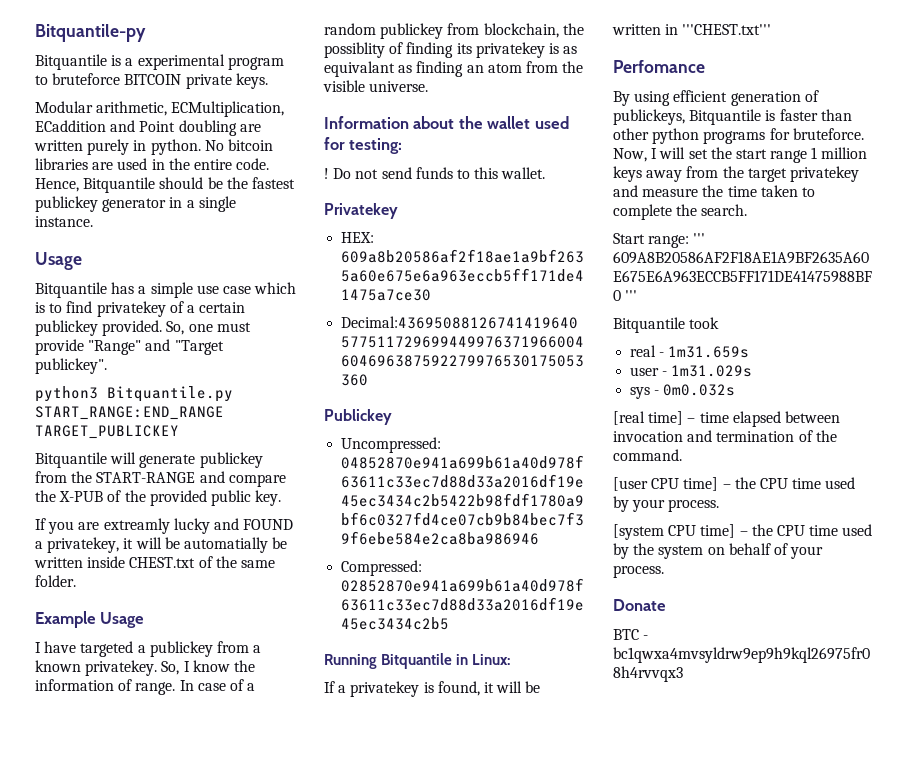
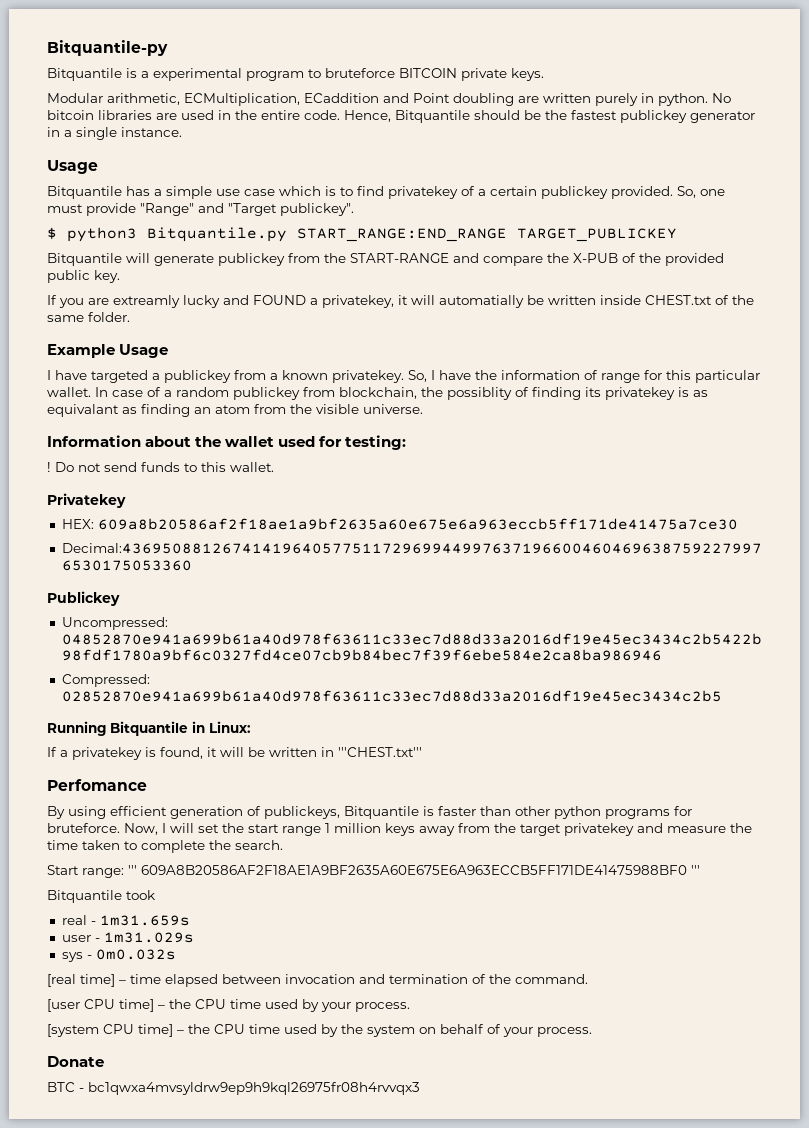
- python3 Bitquantile.py START_RANGE:END_RANGE TARGET_PUBLICKEY
+ $ python3 Bitquantile.py START_RANGE:END_RANGE TARGET_PUBLICKEY
- If you are extreamly lucky and FOUND a privatekey, it will be automatially be written inside CHEST.txt of the same folder.
+ If you are extreamly lucky and FOUND a privatekey, it will automatially be written inside CHEST.txt of the same folder.
- So, I know the information of range.
+ So, I have the information of range for this particular wallet.

